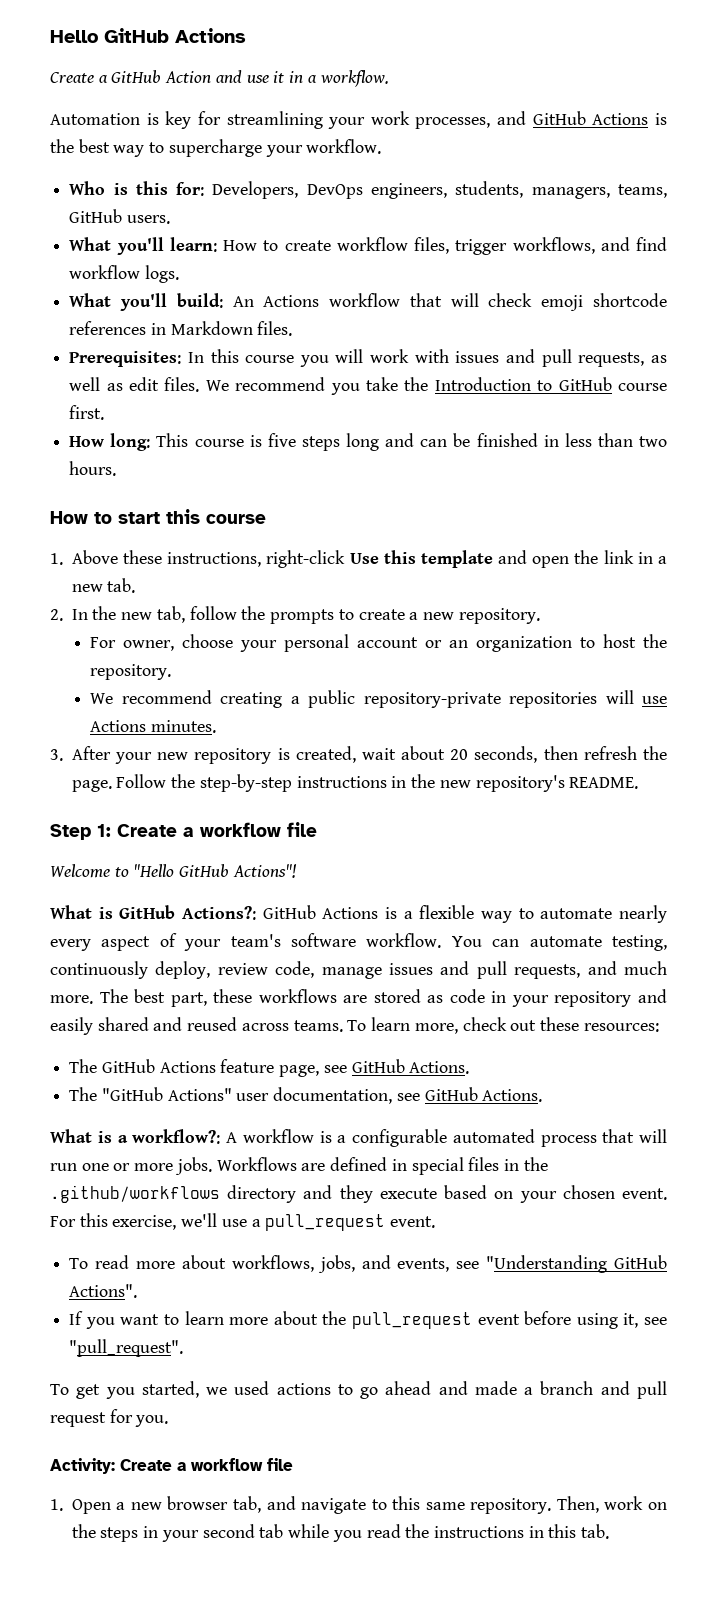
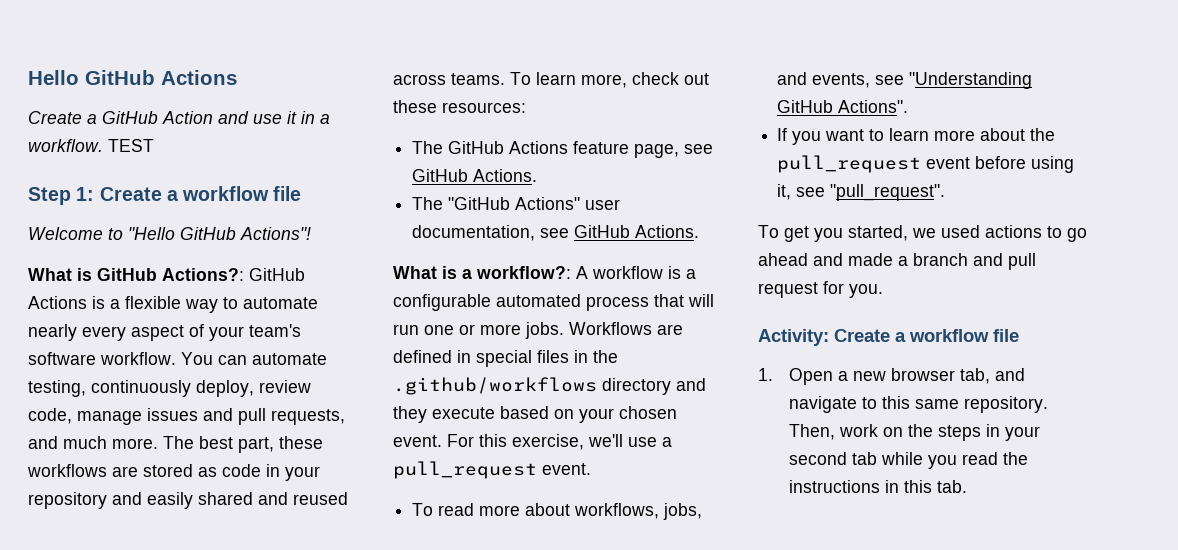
- Create a GitHub Action and use it in a workflow.
- Automation is key for streamlining your work processes, and GitHub Actions is the best way to supercharge your workflow.
- Who is this for: Developers, DevOps engineers, students, managers, teams, GitHub users.
- What you'll learn: How to create workflow files, trigger workflows, and find workflow logs.
- What you'll build: An Actions workflow that will check emoji shortcode references in Markdown files.
- Prerequisites: In this course you will work with issues and pull requests, as well as edit files. We recommend you take the Introduction to GitHub course first.
- How long: This course is five steps long and can be finished in less than two hours.
- How to start this course
- 1. Above these instructions, right-click Use this template and open the link in a new tab.
- 2. In the new tab, follow the prompts to create a new repository.
- For owner, choose your personal account or an organization to host the repository.
- We recommend creating a public repository-private repositories will use Actions minutes.
- 3. After your new repository is created, wait about 20 seconds, then refresh the page. Follow the step-by-step instructions in the new repository's README.
+ Create a GitHub Action and use it in a workflow. TEST

